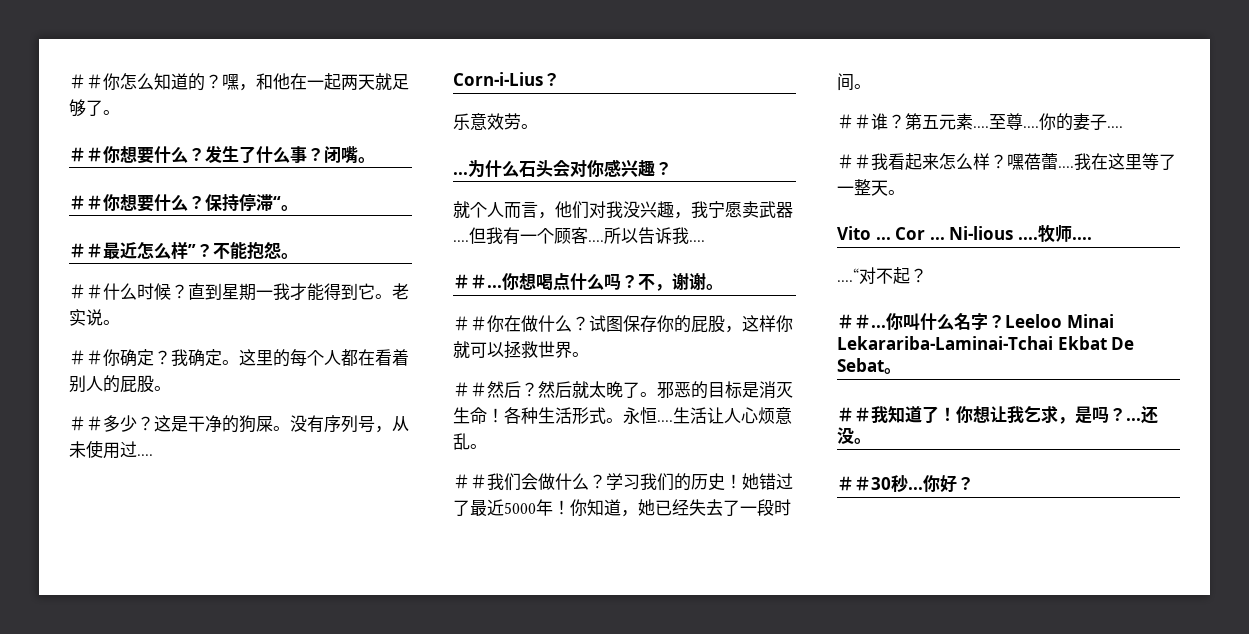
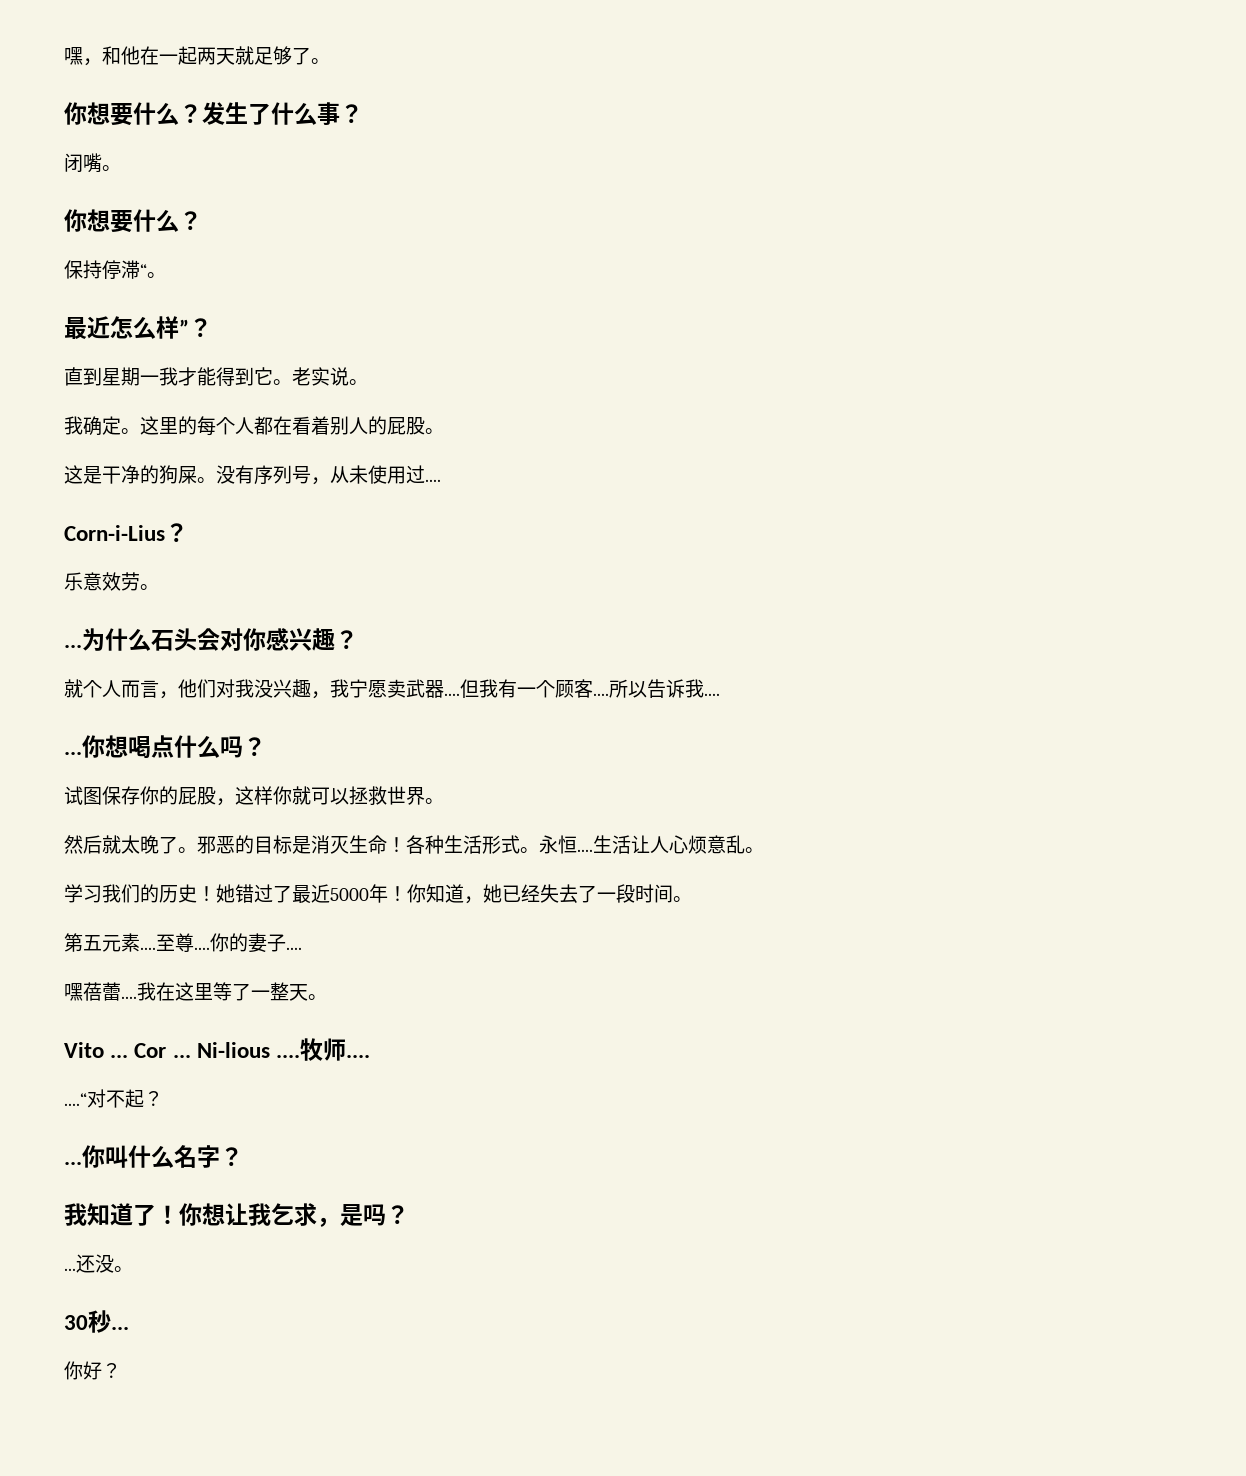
- ＃＃你怎么知道的？嘿，和他在一起两天就足够了。
- ＃＃你想要什么？
+ 嘿，和他在一起两天就足够了。
+ 你想要什么？
- 发生了什么事？闭嘴。
- ＃＃你想要什么？保持停滞“。
+ 发生了什么事？
+ 闭嘴。
+ 你想要什么？
+ 保持停滞“。
- ＃＃最近怎么样”？不能抱怨。
- ＃＃什么时候？直到星期一我才能得到它。
+ 最近怎么样”？
+ 直到星期一我才能得到它。
- ＃＃你确定？
- ＃＃多少？
  所以告诉我....
- ＃＃...
+ ...
- 你想喝点什么吗？不，谢谢。
- ＃＃你在做什么？试图保存你的屁股，这样你就可以拯救世界。
+ 你想喝点什么吗？
+ 试图保存你的屁股，这样你就可以拯救世界。
- ＃＃然后？
- ＃＃我们会做什么？
- ＃＃谁？
- ＃＃我看起来怎么样？
  ....“对不起？
- ＃＃...
+ ...
- 你叫什么名字？Leeloo Minai Lekarariba-Laminai-Tchai Ekbat De Sebat。
- ＃＃我知道了！
+ 你叫什么名字？
+ 我知道了！
- 你想让我乞求，是吗？...
+ 你想让我乞求，是吗？
+ ...
- ＃＃30秒...你好？
+ 30秒...
+ 你好？

